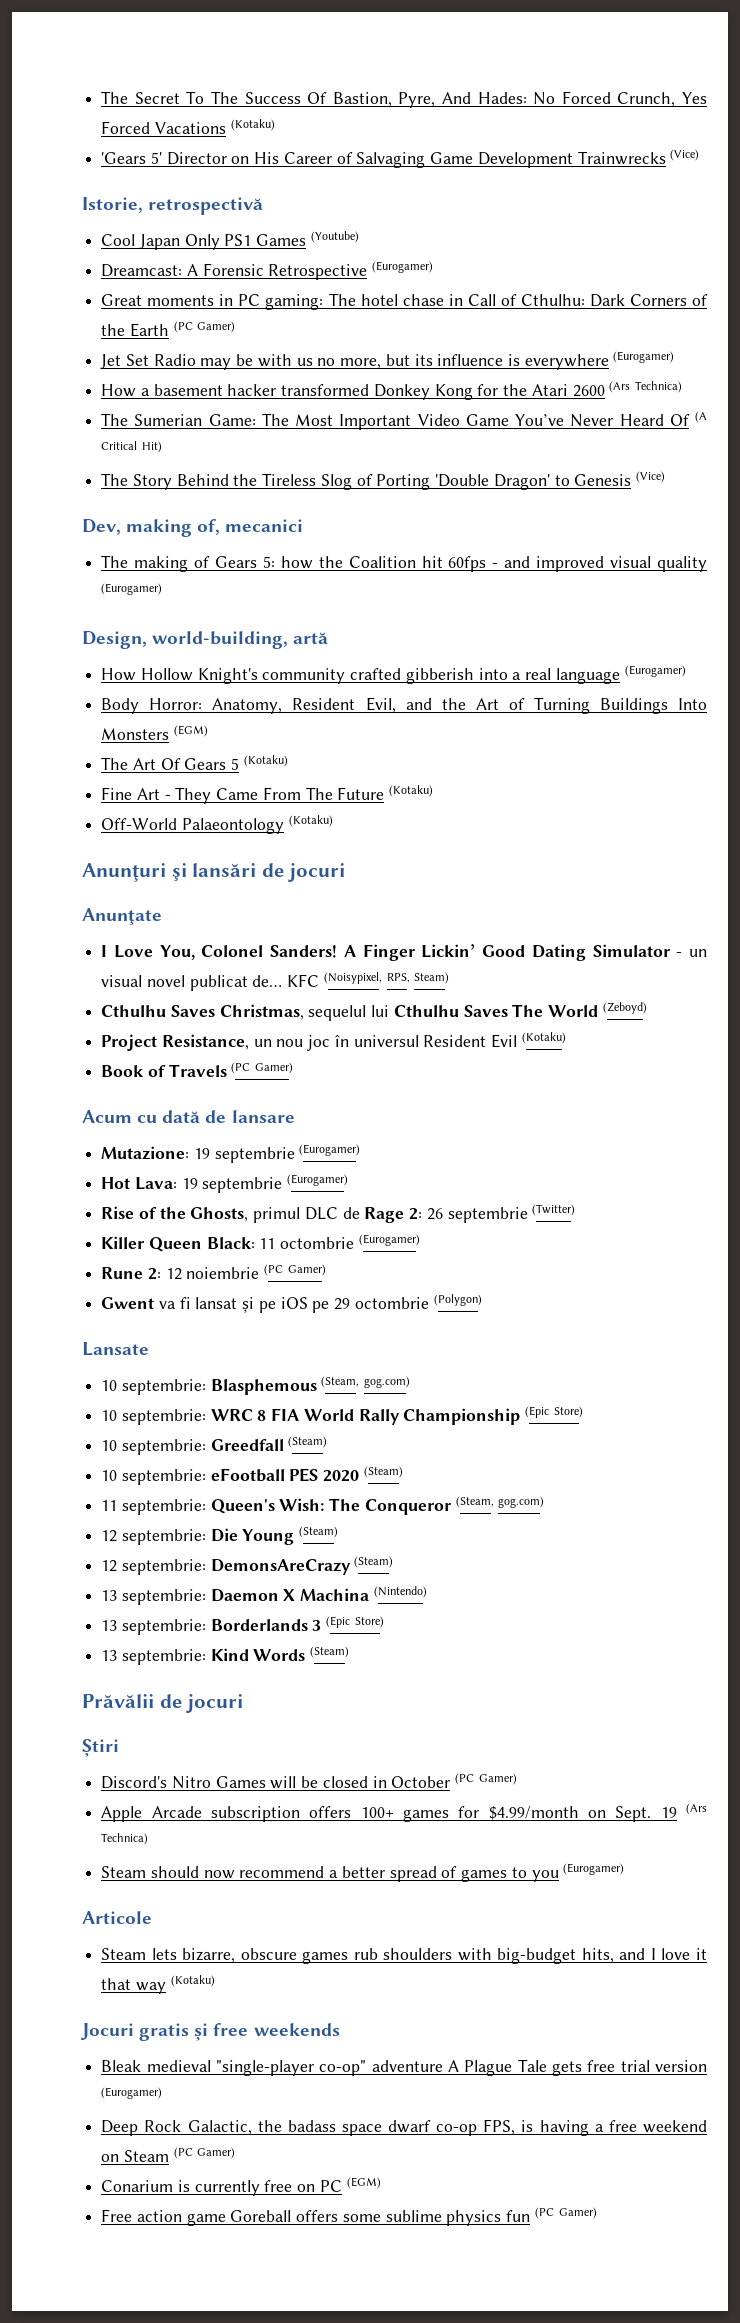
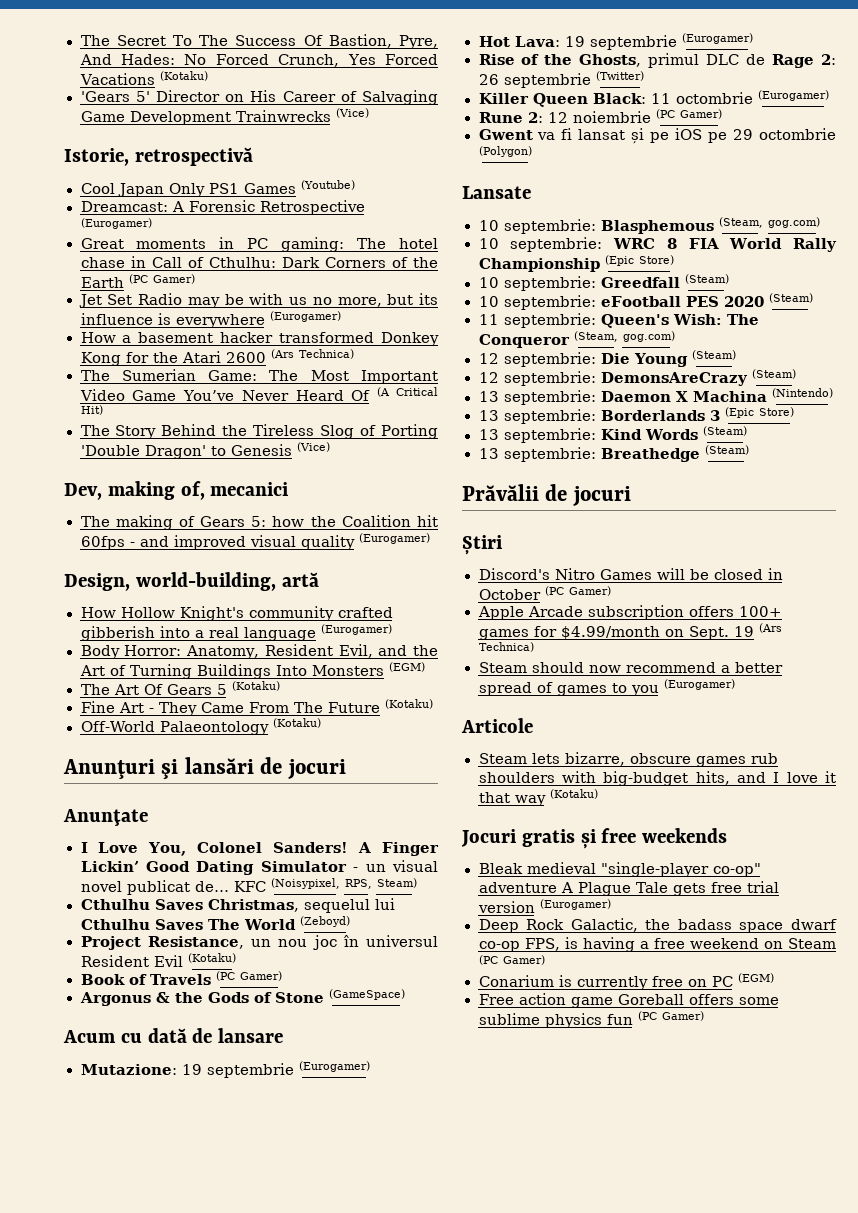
+ Argonus & the Gods of Stone (GameSpace)
+ 13 septembrie: Breathedge (Steam)

